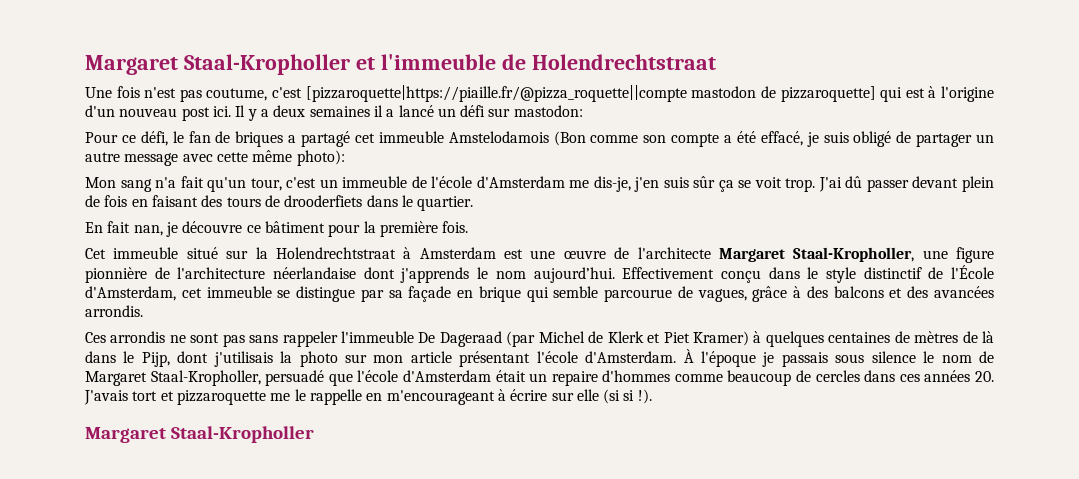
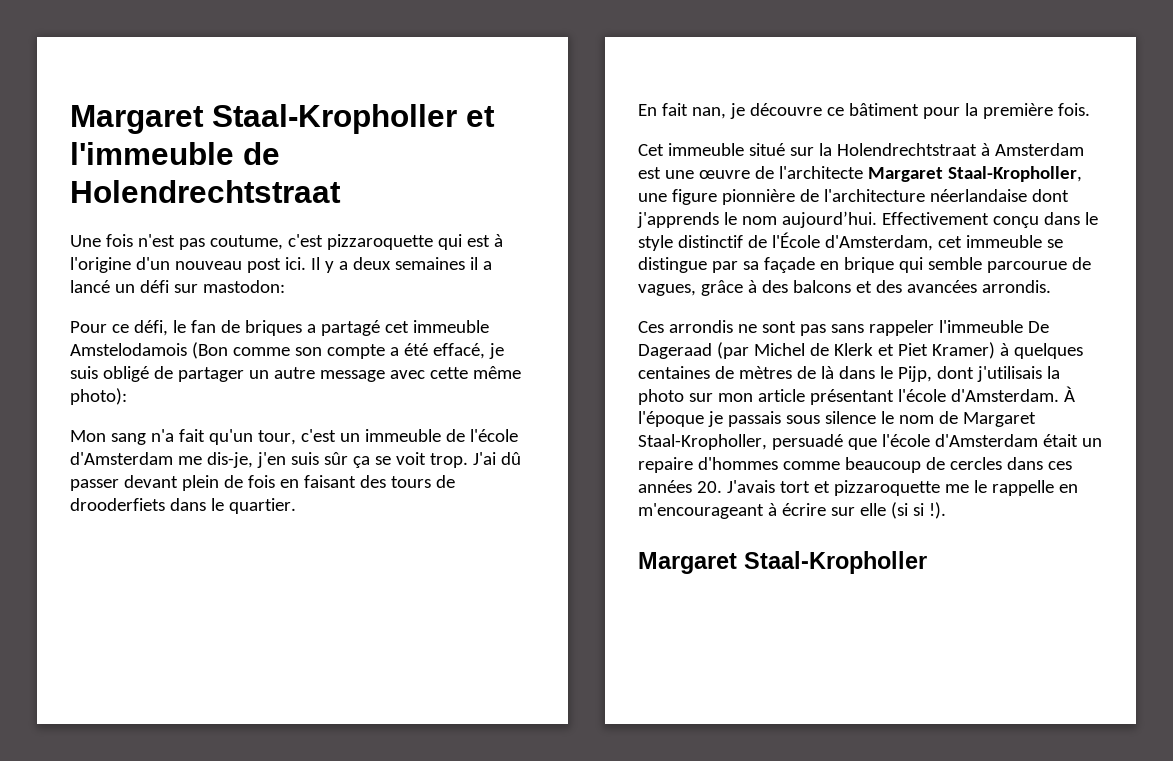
- Une fois n'est pas coutume, c'est [pizzaroquette|https://piaille.fr/@pizza_roquette||compte mastodon de pizzaroquette] qui est à l'origine d'un nouveau post ici.
+ Une fois n'est pas coutume, c'est pizzaroquette qui est à l'origine d'un nouveau post ici.

